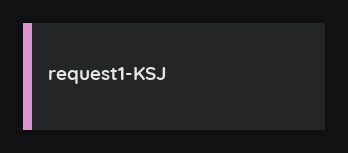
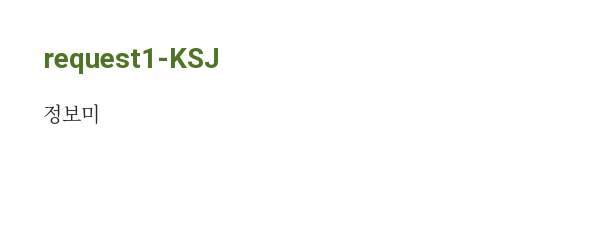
+ 정보미

